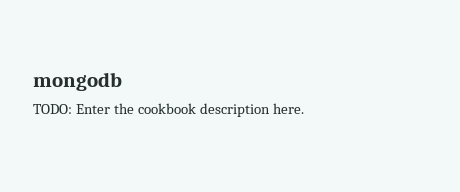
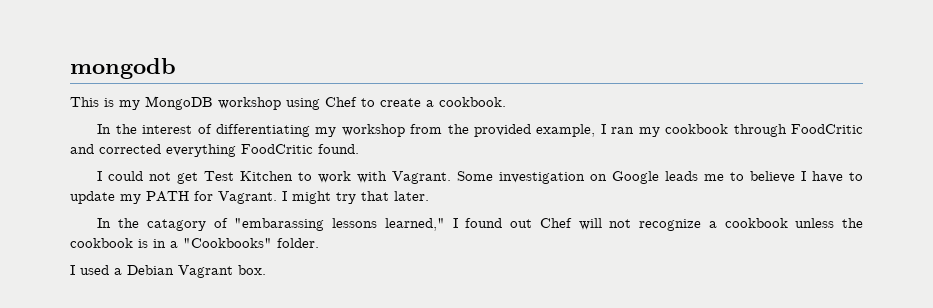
- TODO: Enter the cookbook description here.
+ This is my MongoDB workshop using Chef to create a cookbook.
+ In the interest of differentiating my workshop from the provided example, I ran my cookbook through FoodCritic and corrected everything FoodCritic found.
+ I could not get Test Kitchen to work with Vagrant. Some investigation on Google leads me to believe I have to update my PATH for Vagrant. I might try that later.
+ In the catagory of "embarassing lessons learned," I found out Chef will not recognize a cookbook unless the cookbook is in a "Cookbooks" folder.
+ I used a Debian Vagrant box.

